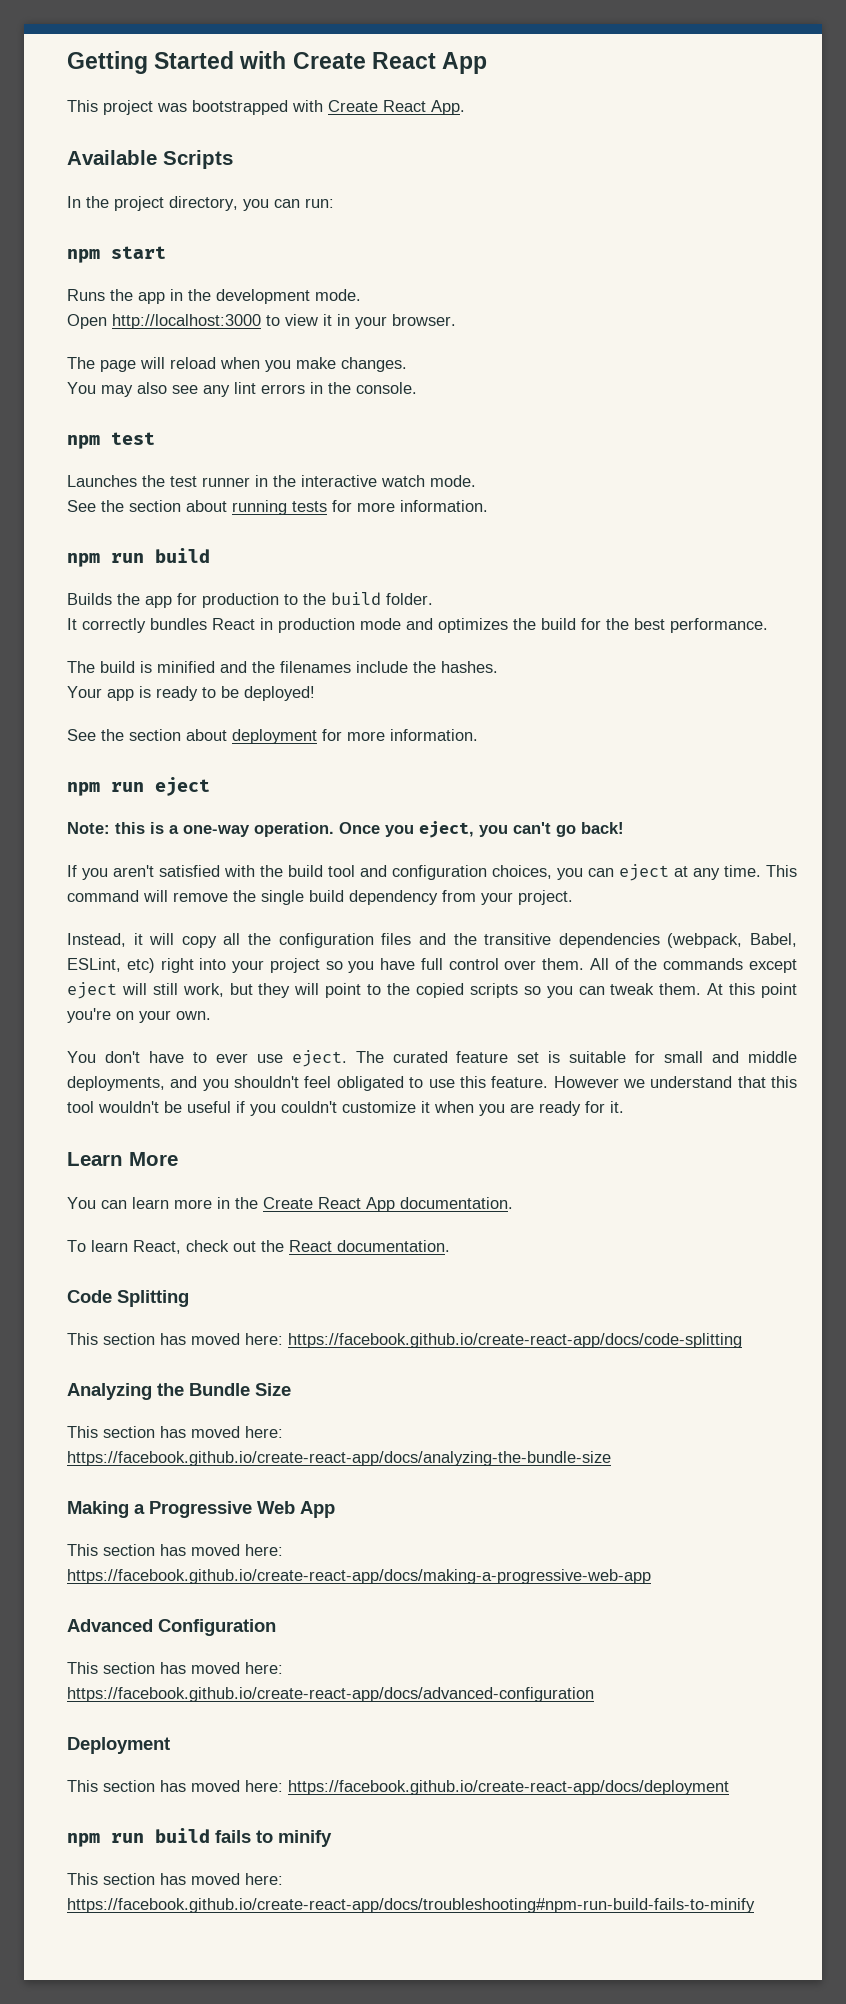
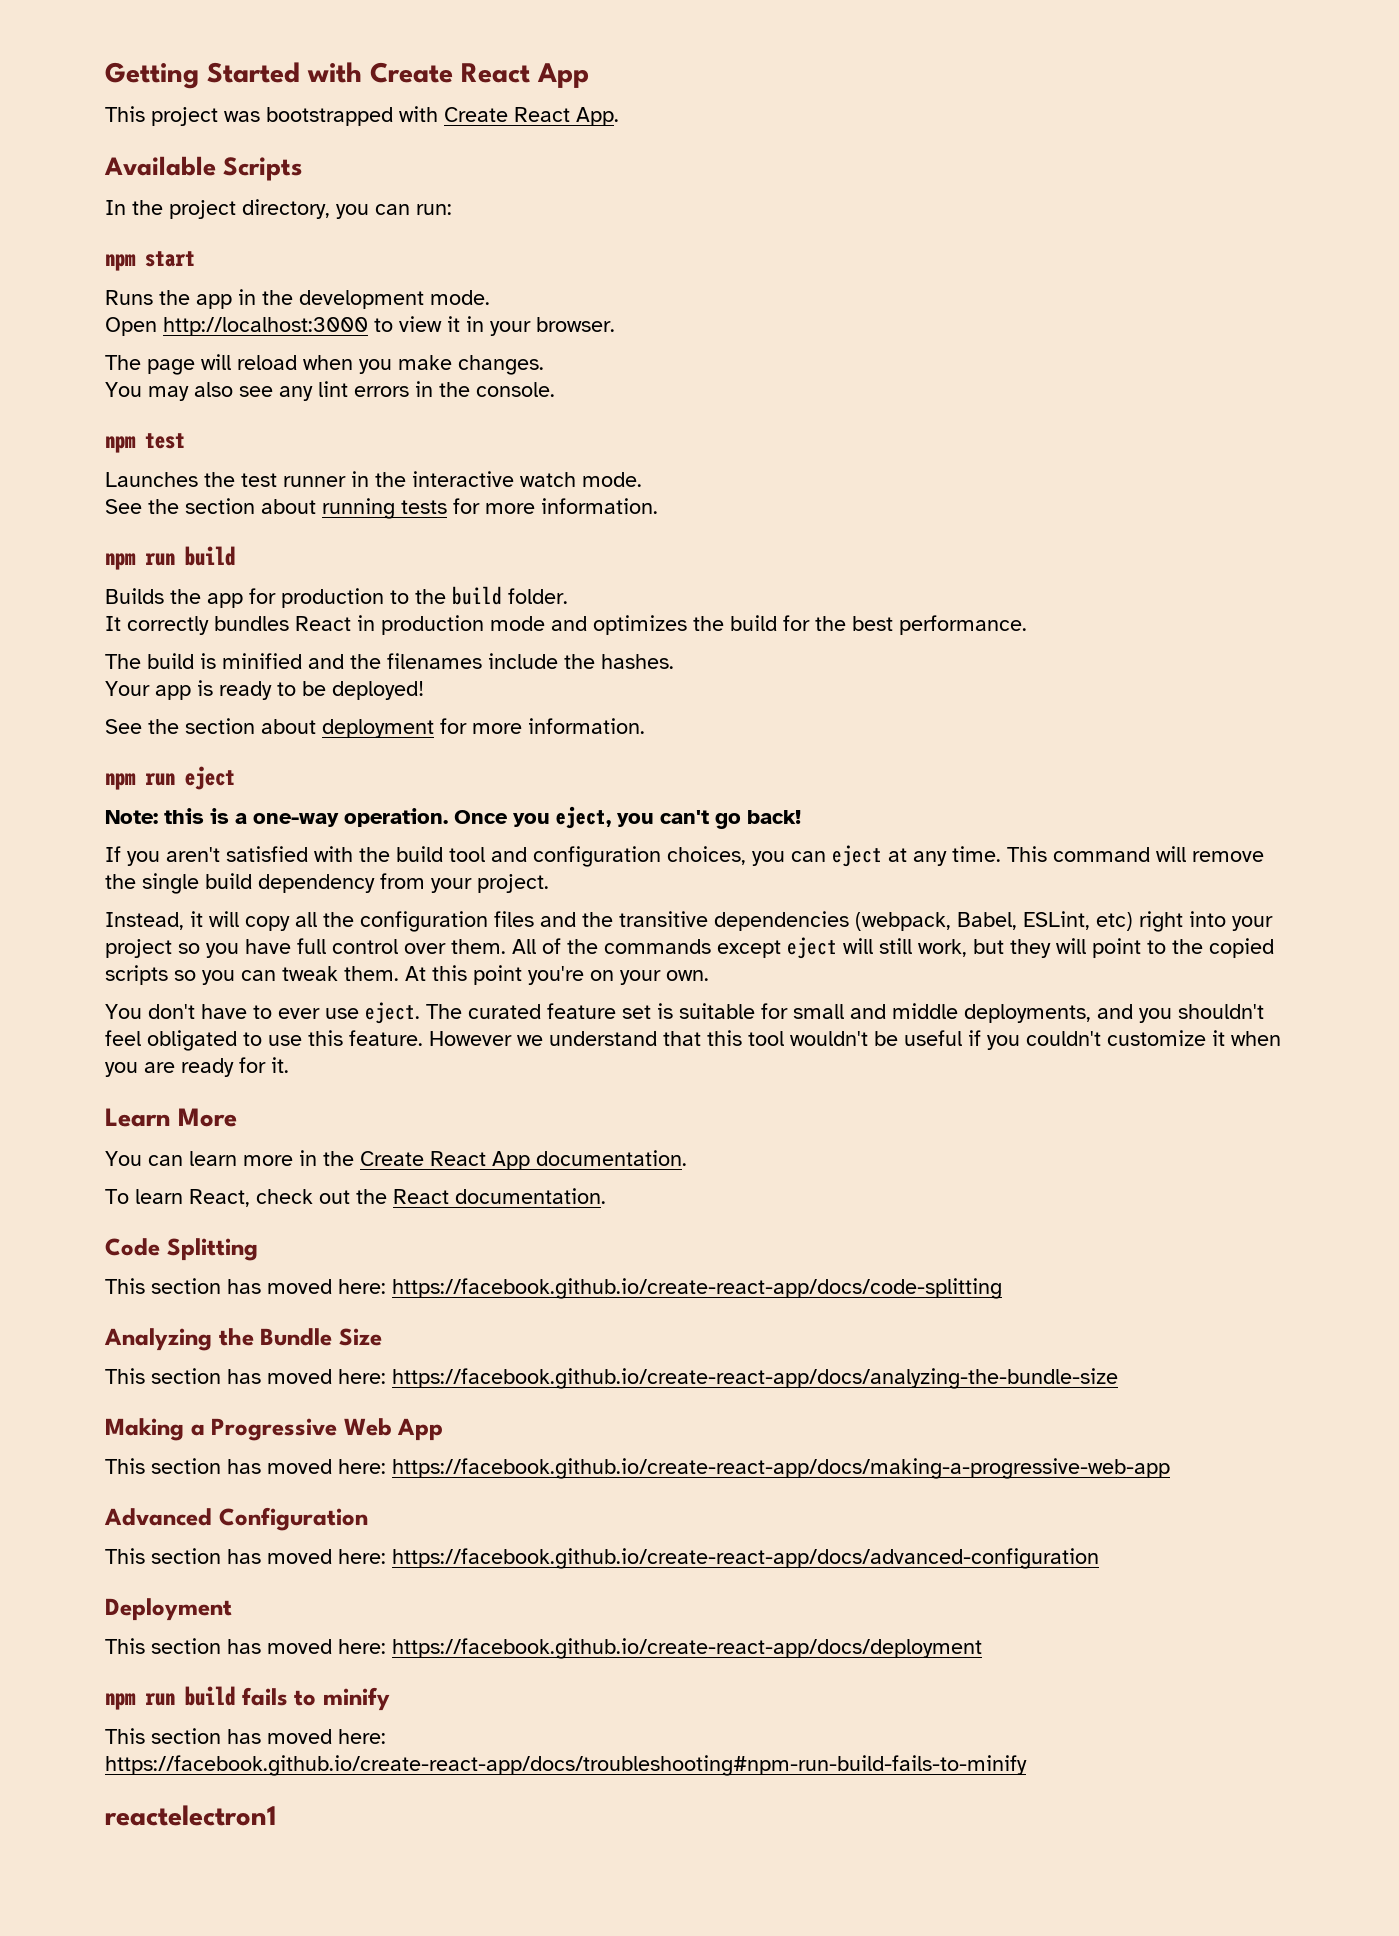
+ reactelectron1

